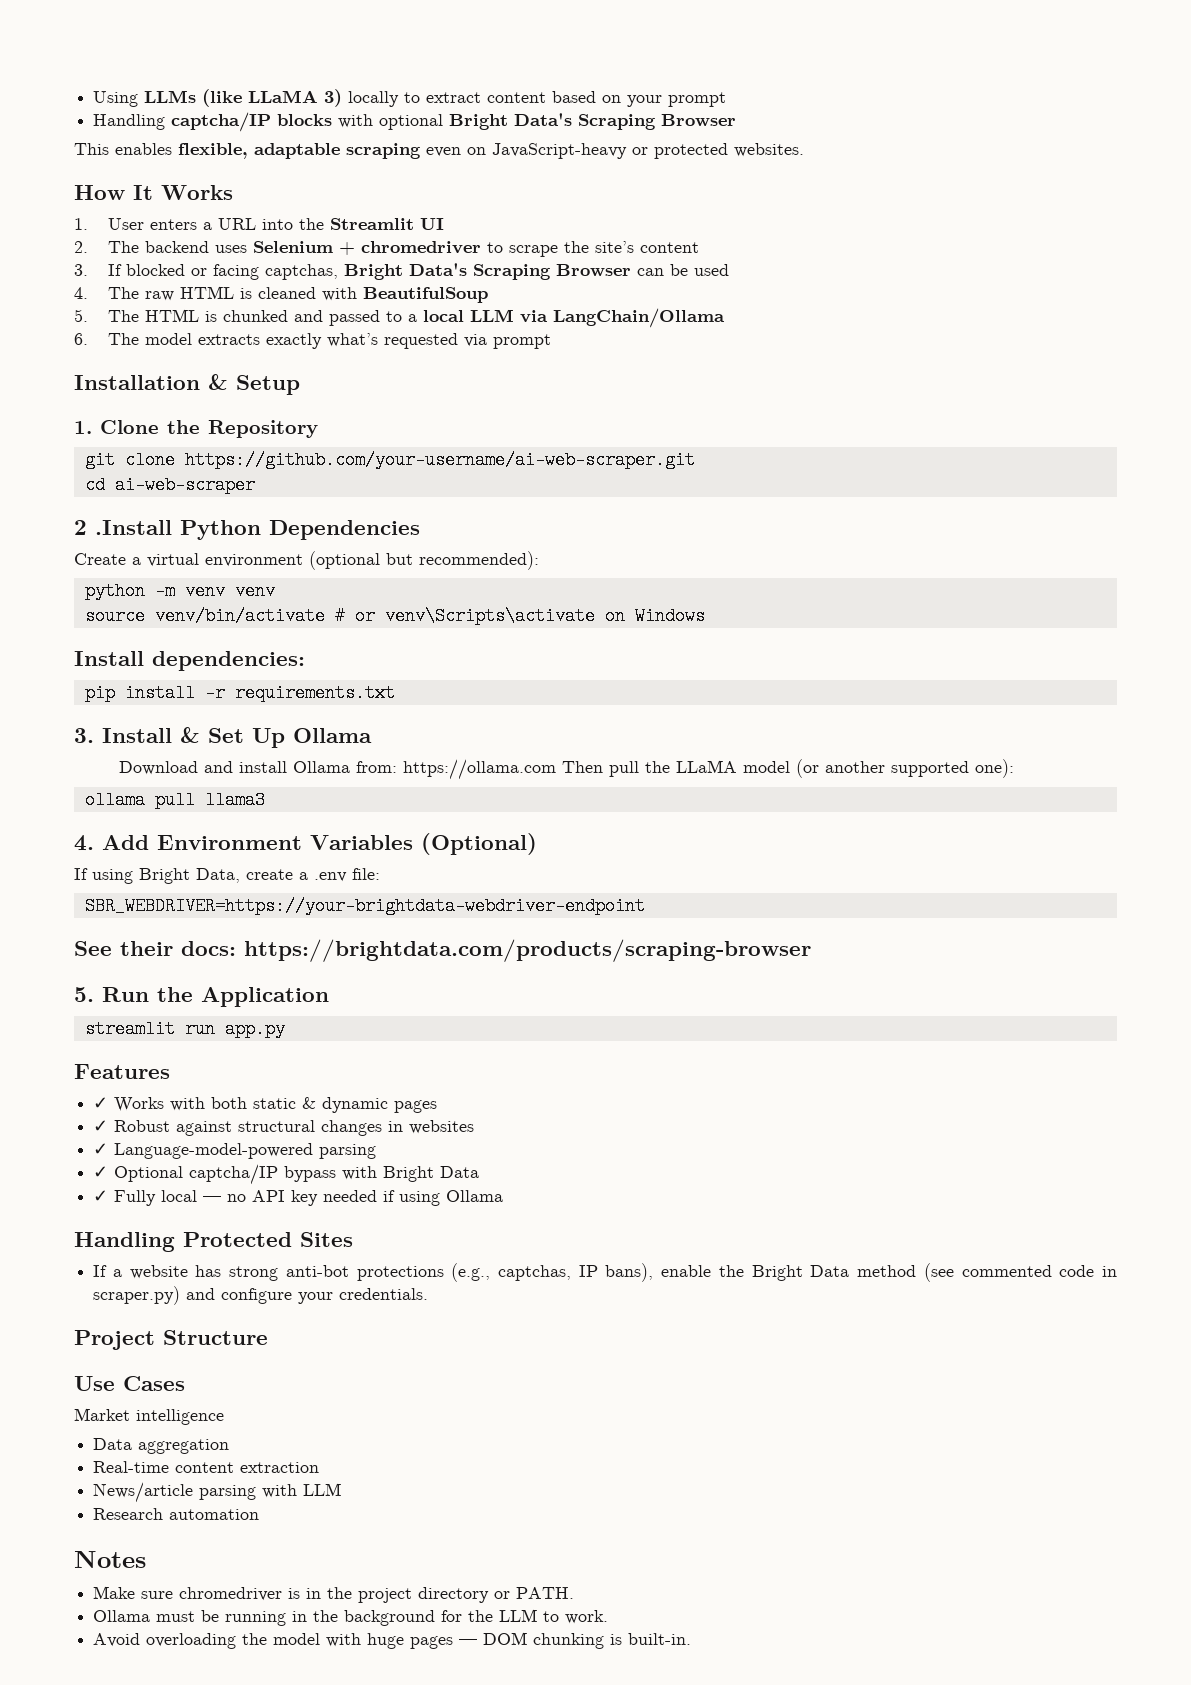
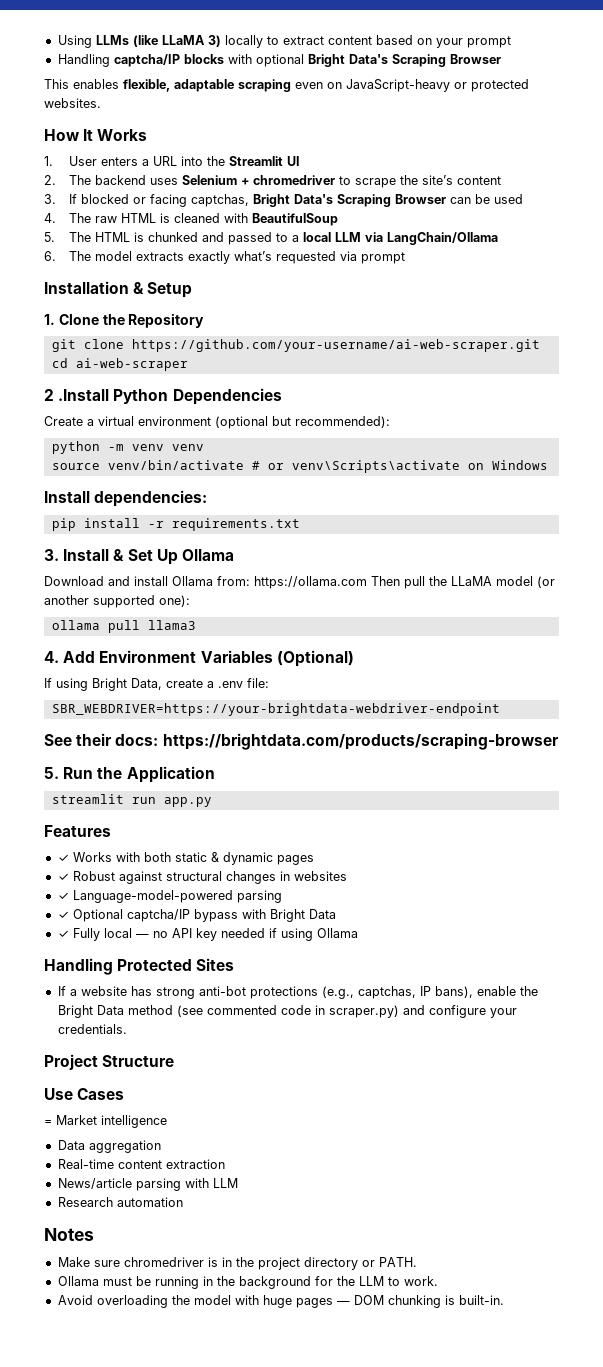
- Market intelligence
+ = Market intelligence

